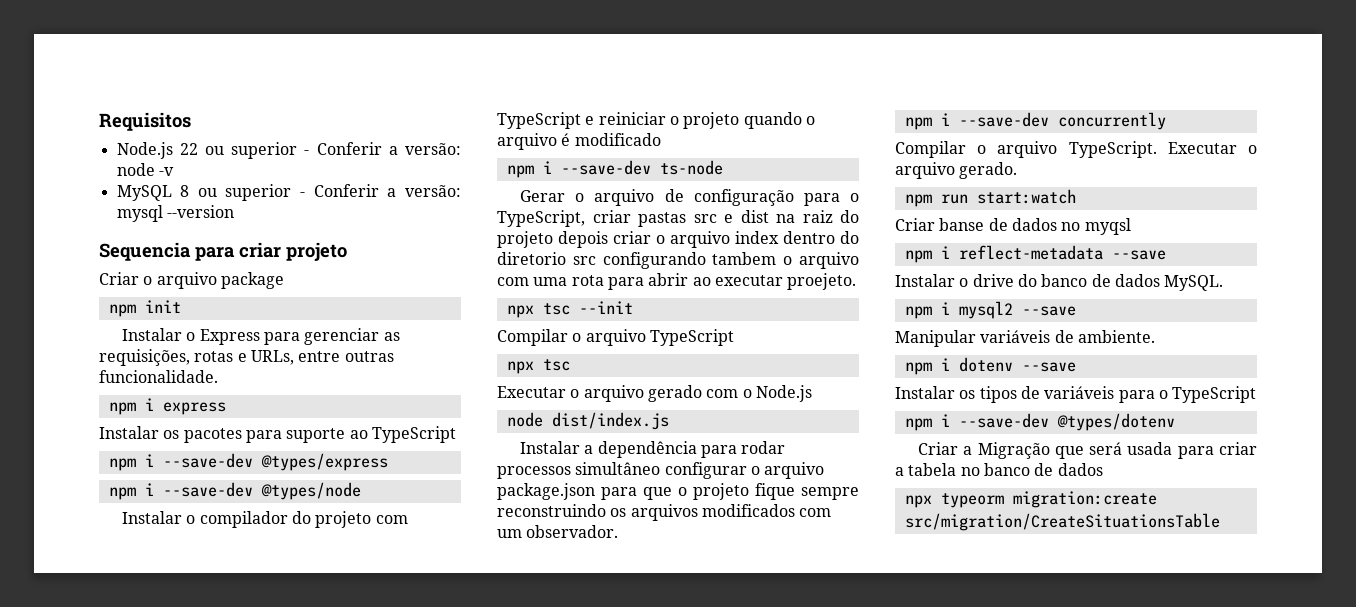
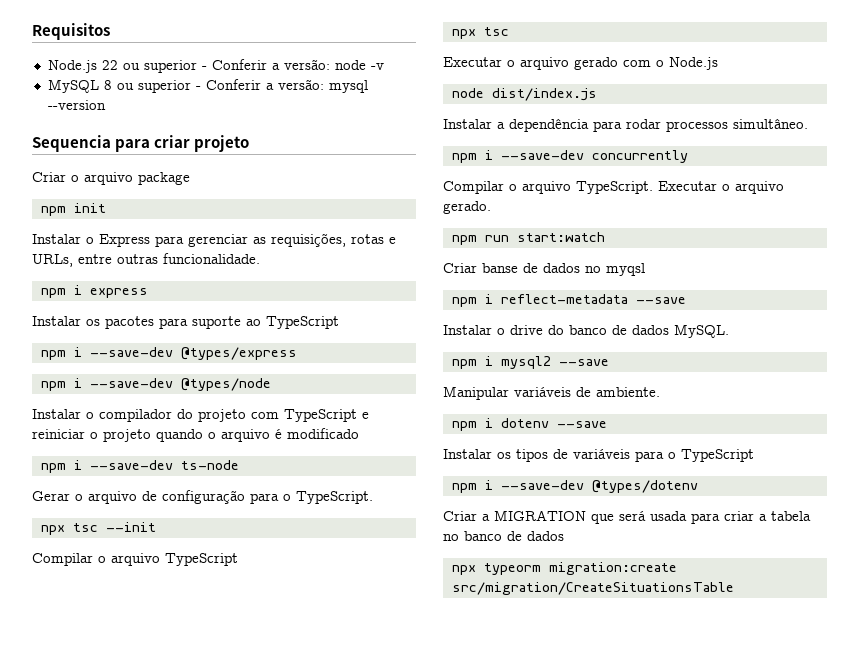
- Gerar o arquivo de configuração para o TypeScript, criar pastas src e dist na raiz do projeto depois criar o arquivo index dentro do diretorio src configurando tambem o arquivo com uma rota para abrir ao executar proejeto.
+ Gerar o arquivo de configuração para o TypeScript.
- Instalar a dependência para rodar processos simultâneo configurar o arquivo package.json para que o projeto fique sempre reconstruindo os arquivos modificados com um observador.
+ Instalar a dependência para rodar processos simultâneo.
- Criar a Migração que será usada para criar a tabela no banco de dados
+ Criar a MIGRATION que será usada para criar a tabela no banco de dados

